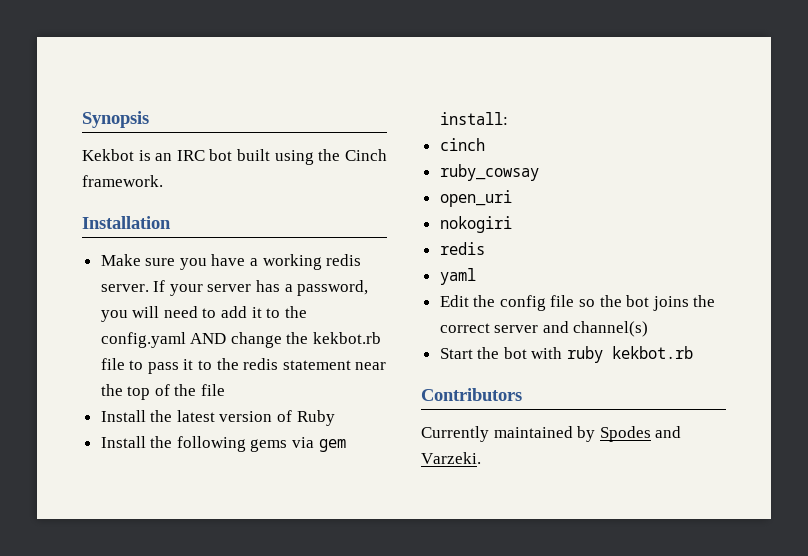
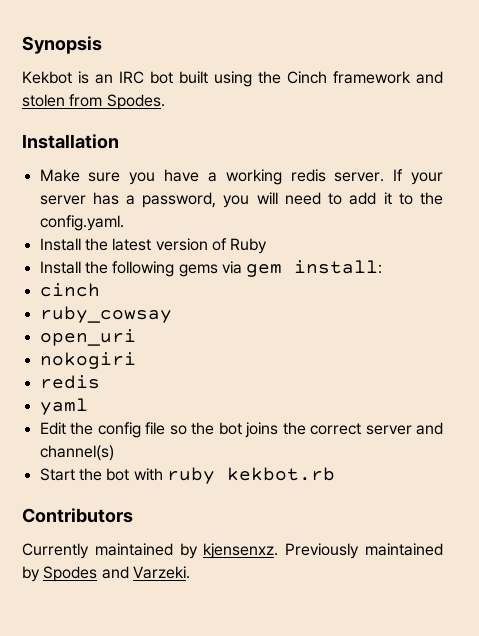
- Kekbot is an IRC bot built using the Cinch framework.
+ Kekbot is an IRC bot built using the Cinch framework and stolen from Spodes.
- If your server has a password, you will need to add it to the config.yaml AND change the kekbot.rb file to pass it to the redis statement near the top of the file
+ If your server has a password, you will need to add it to the config.yaml.
- Currently maintained by Spodes and Varzeki.
+ Currently maintained by kjensenxz. Previously maintained by Spodes and Varzeki.

